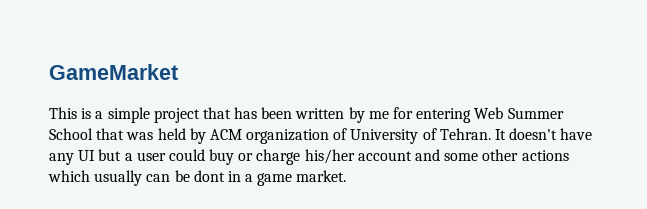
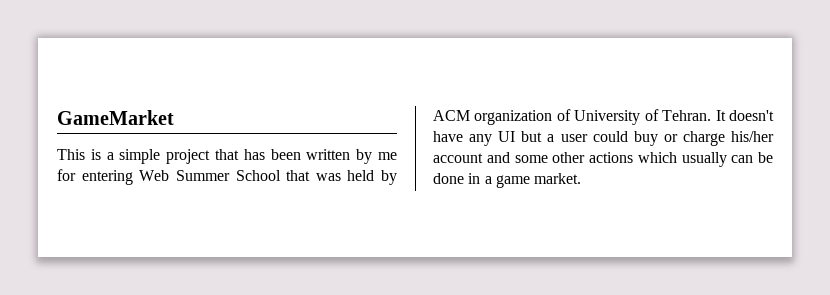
- It doesn't have any UI but a user could buy or charge his/her account and some other actions which usually can be dont in a game market.
+ It doesn't have any UI but a user could buy or charge his/her account and some other actions which usually can be done in a game market.

